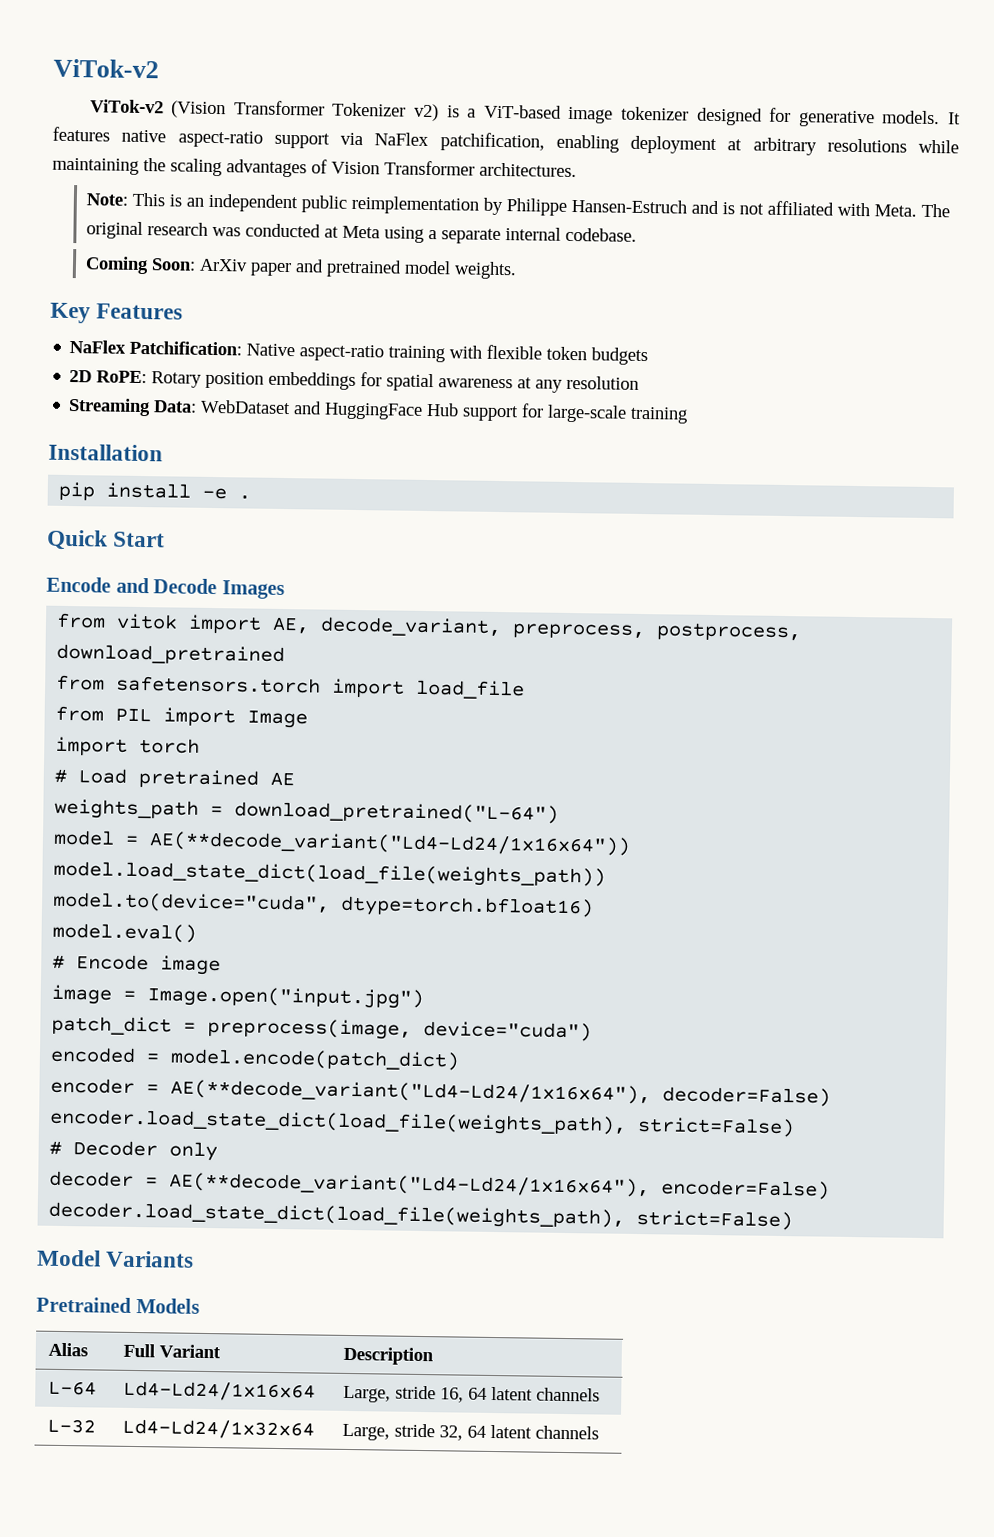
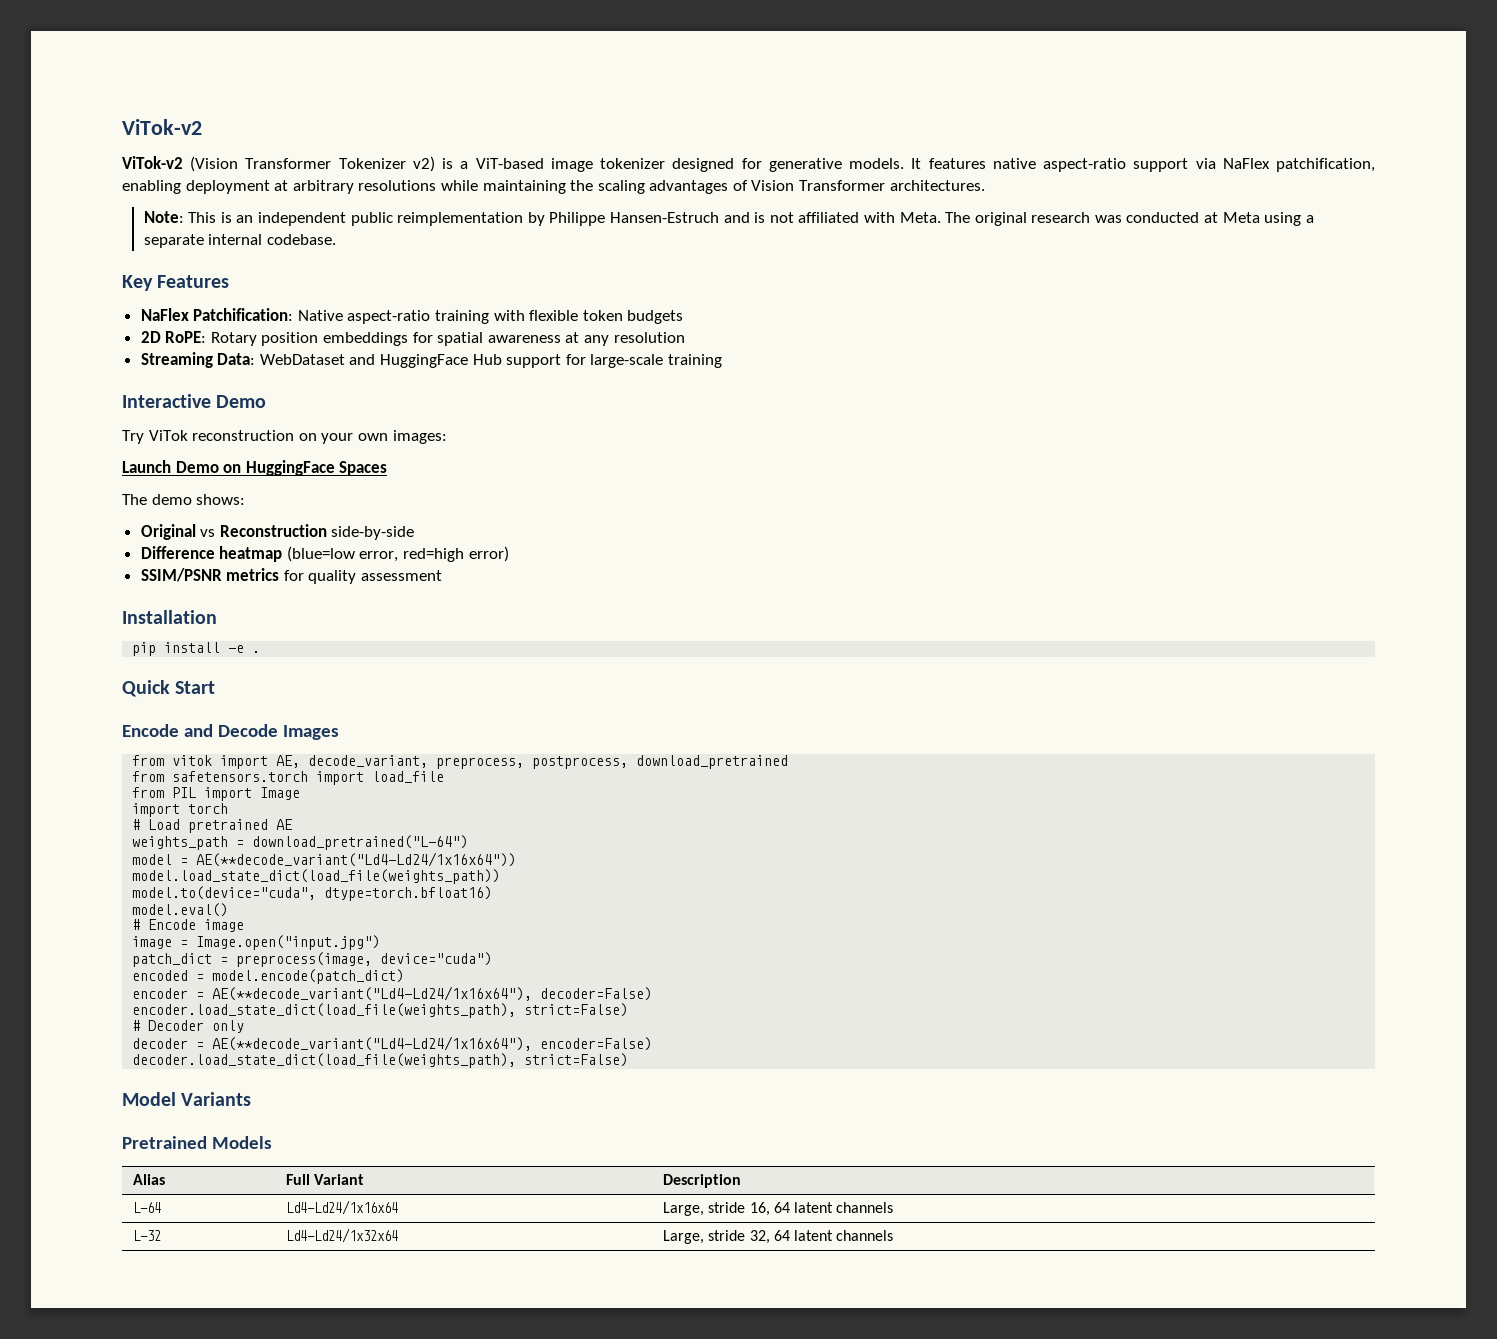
- Coming Soon: ArXiv paper and pretrained model weights.
+ Interactive Demo
+ Try ViTok reconstruction on your own images:
+ Launch Demo on HuggingFace Spaces
+ The demo shows:
+ Original vs Reconstruction side-by-side
+ Difference heatmap (blue=low error, red=high error)
+ SSIM/PSNR metrics for quality assessment

